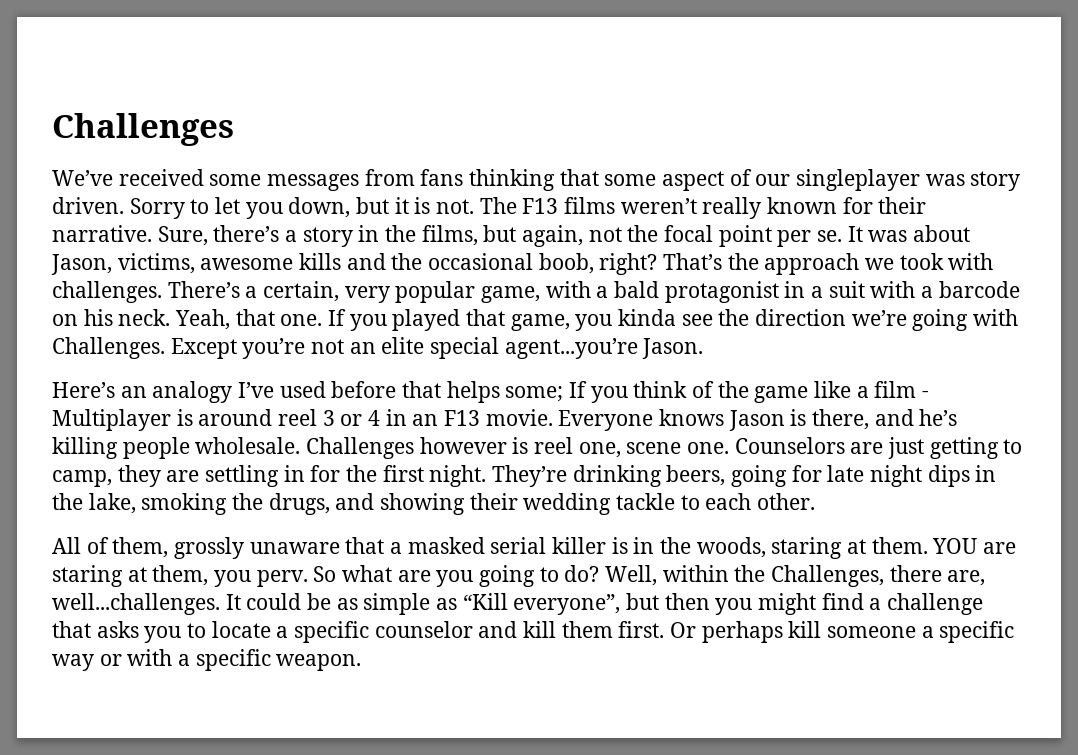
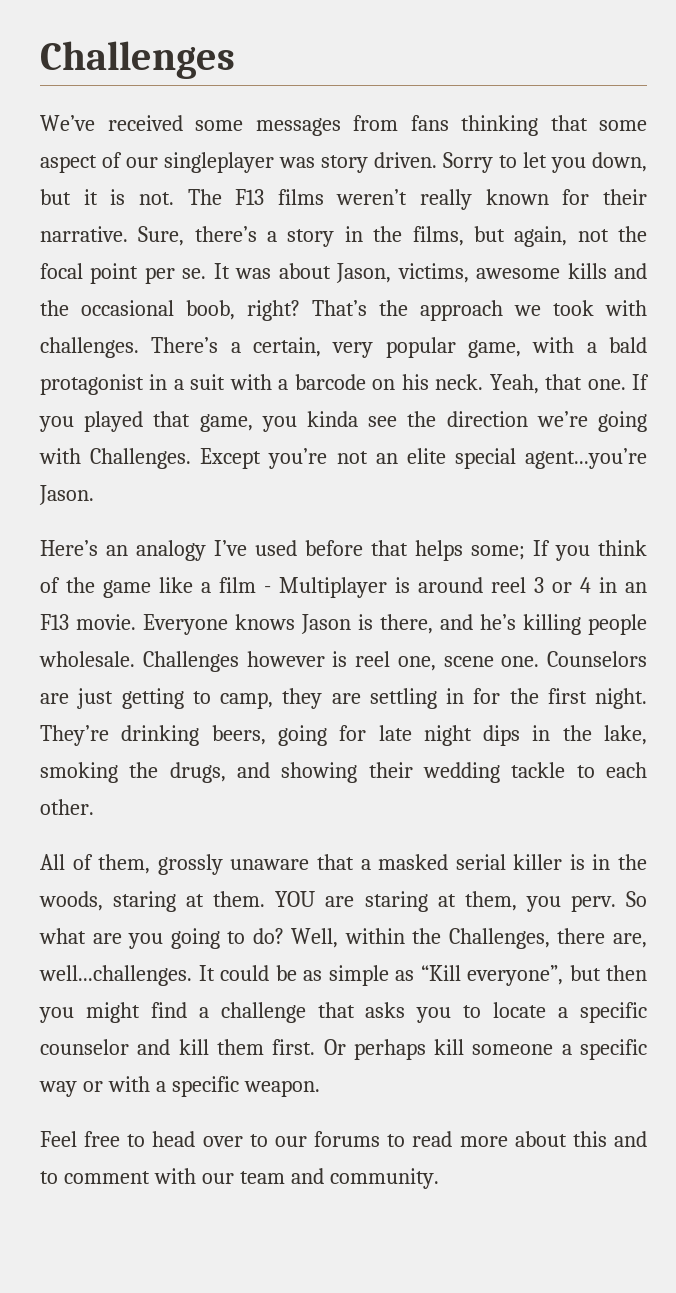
+ Feel free to head over to our forums to read more about this and to comment with our team and community.

